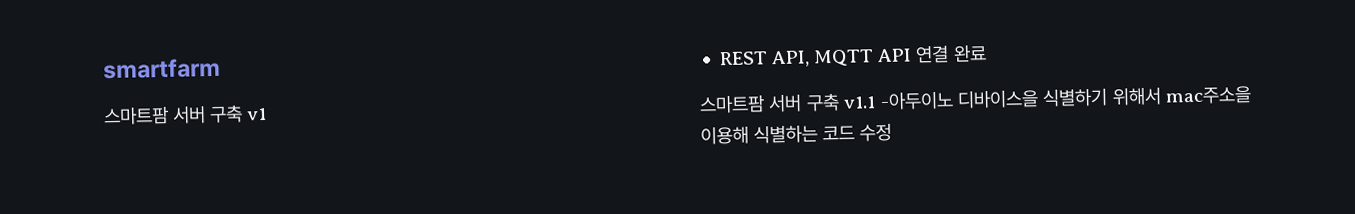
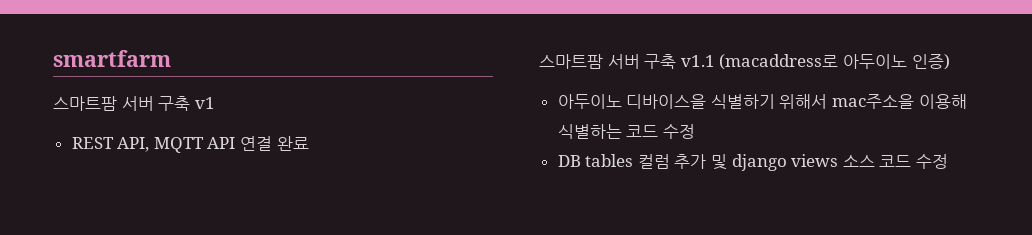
- 스마트팜 서버 구축 v1.1 -아두이노 디바이스을 식별하기 위해서 mac주소을 이용해 식별하는 코드 수정
+ 스마트팜 서버 구축 v1.1 (macaddress로 아두이노 인증)
+ 아두이노 디바이스을 식별하기 위해서 mac주소을 이용해 식별하는 코드 수정
+ DB tables 컬럼 추가 및 django views 소스 코드 수정

